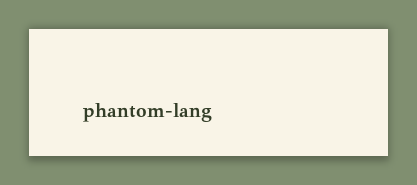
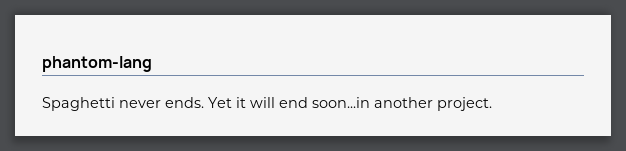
+ Spaghetti never ends. Yet it will end soon...in another project.

